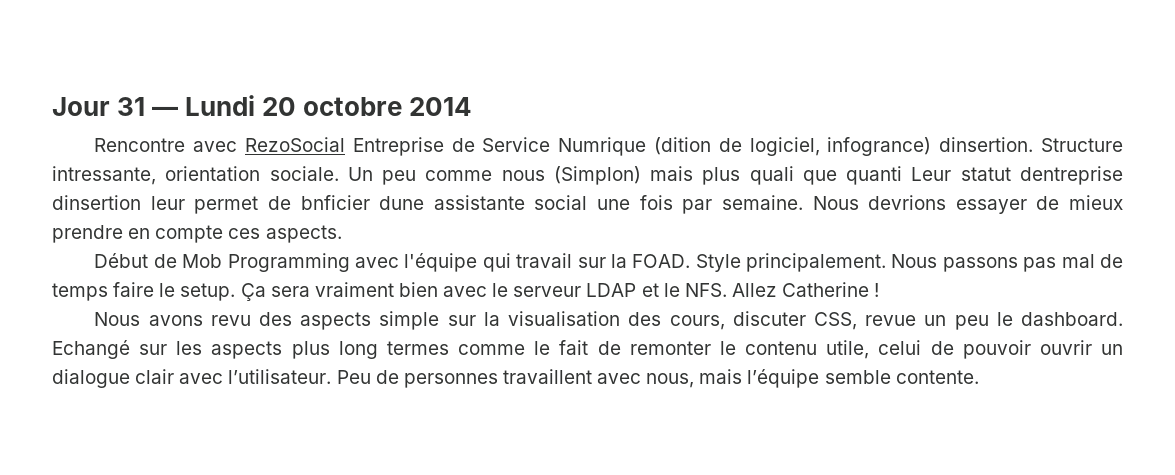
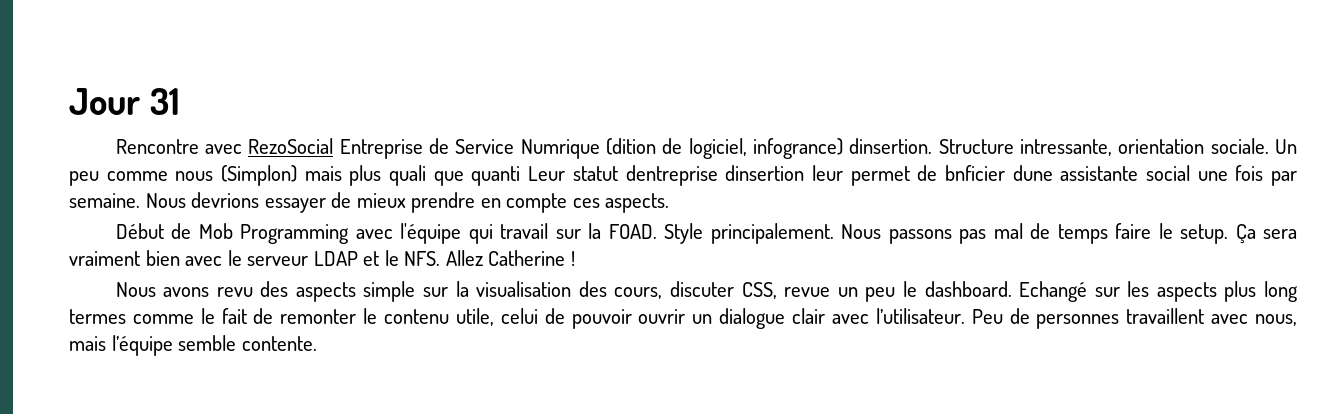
- Jour 31 — Lundi 20 octobre 2014
+ Jour 31

